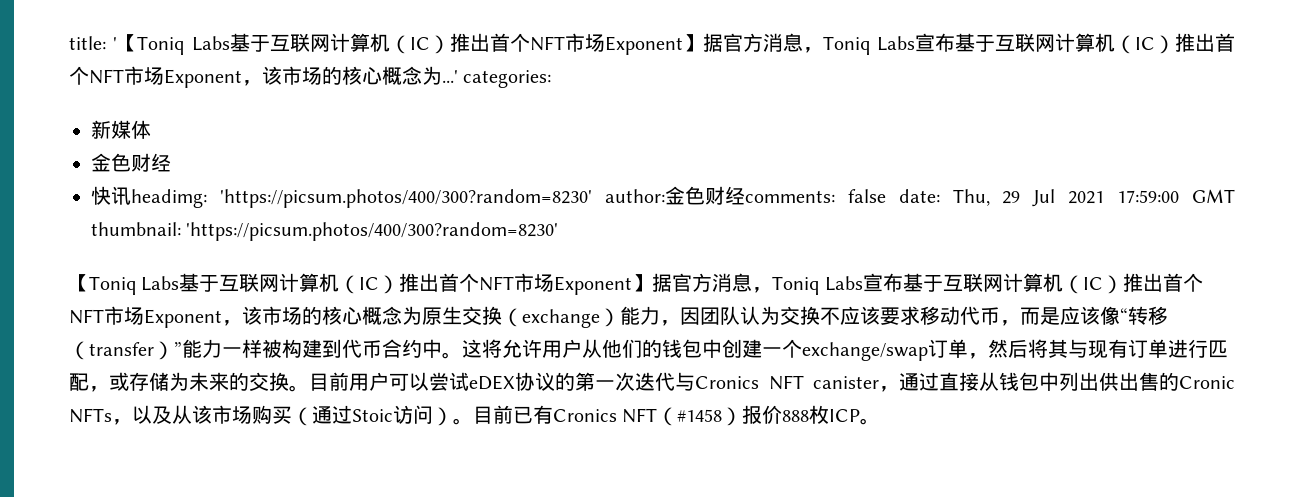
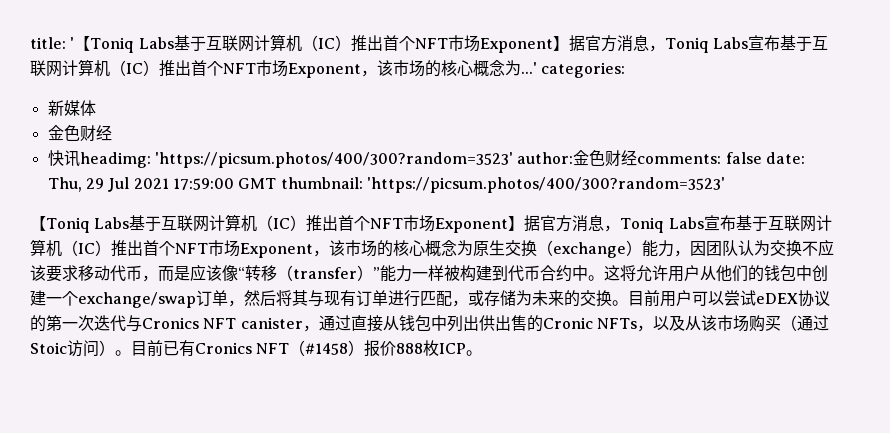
- 快讯headimg: 'https://picsum.photos/400/300?random=8230' author:金色财经comments: false date: Thu, 29 Jul 2021 17:59:00 GMT thumbnail: 'https://picsum.photos/400/300?random=8230'
+ 快讯headimg: 'https://picsum.photos/400/300?random=3523' author:金色财经comments: false date: Thu, 29 Jul 2021 17:59:00 GMT thumbnail: 'https://picsum.photos/400/300?random=3523'

